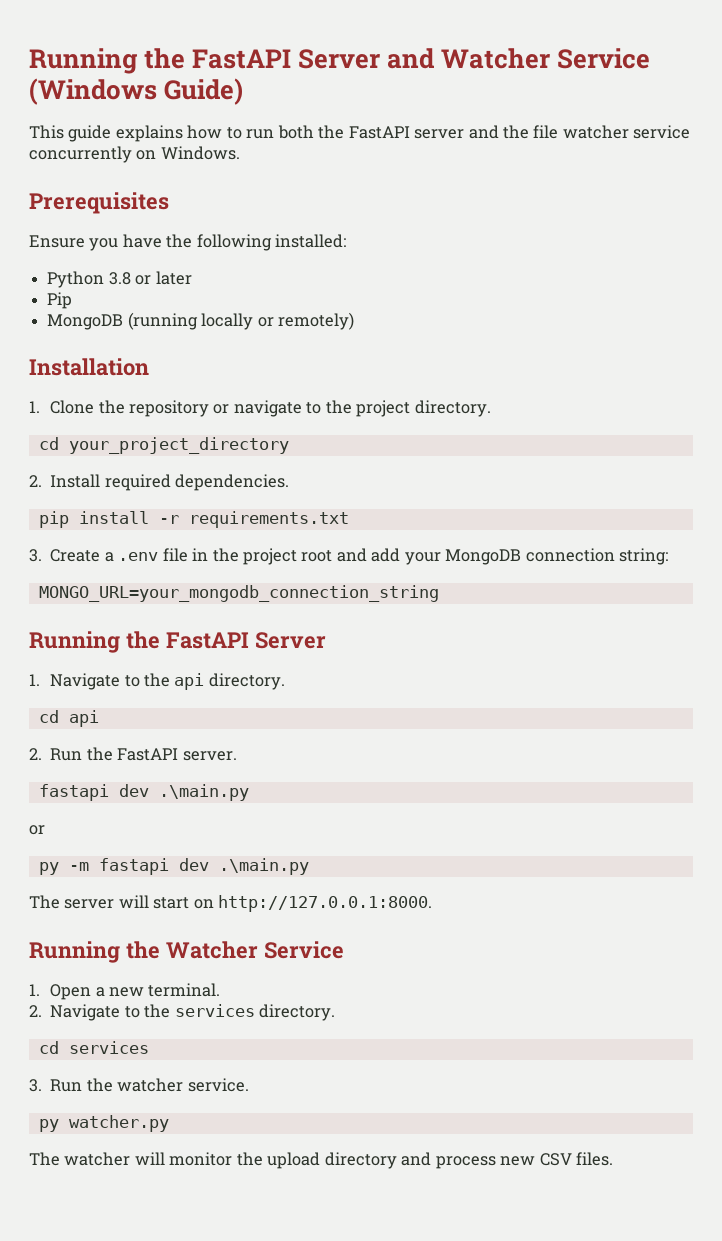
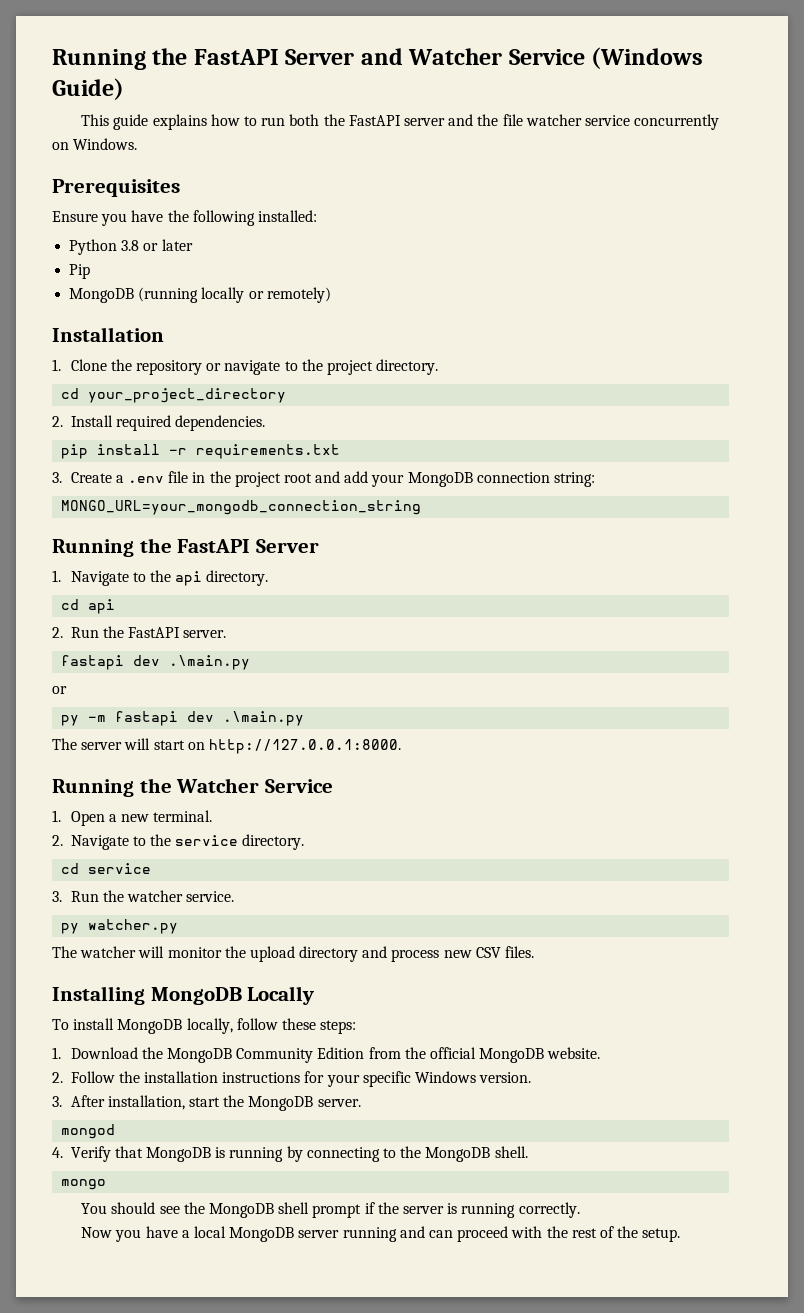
- 2. Navigate to the services directory.
- cd services
+ 2. Navigate to the service directory.
+ cd service
+ Installing MongoDB Locally
+ To install MongoDB locally, follow these steps:
+ 1. Download the MongoDB Community Edition from the official MongoDB website.
+ 2. Follow the installation instructions for your specific Windows version.
+ 3. After installation, start the MongoDB server.
+ mongod
+ 4. Verify that MongoDB is running by connecting to the MongoDB shell.
+ mongo
+ You should see the MongoDB shell prompt if the server is running correctly.
+ Now you have a local MongoDB server running and can proceed with the rest of the setup.

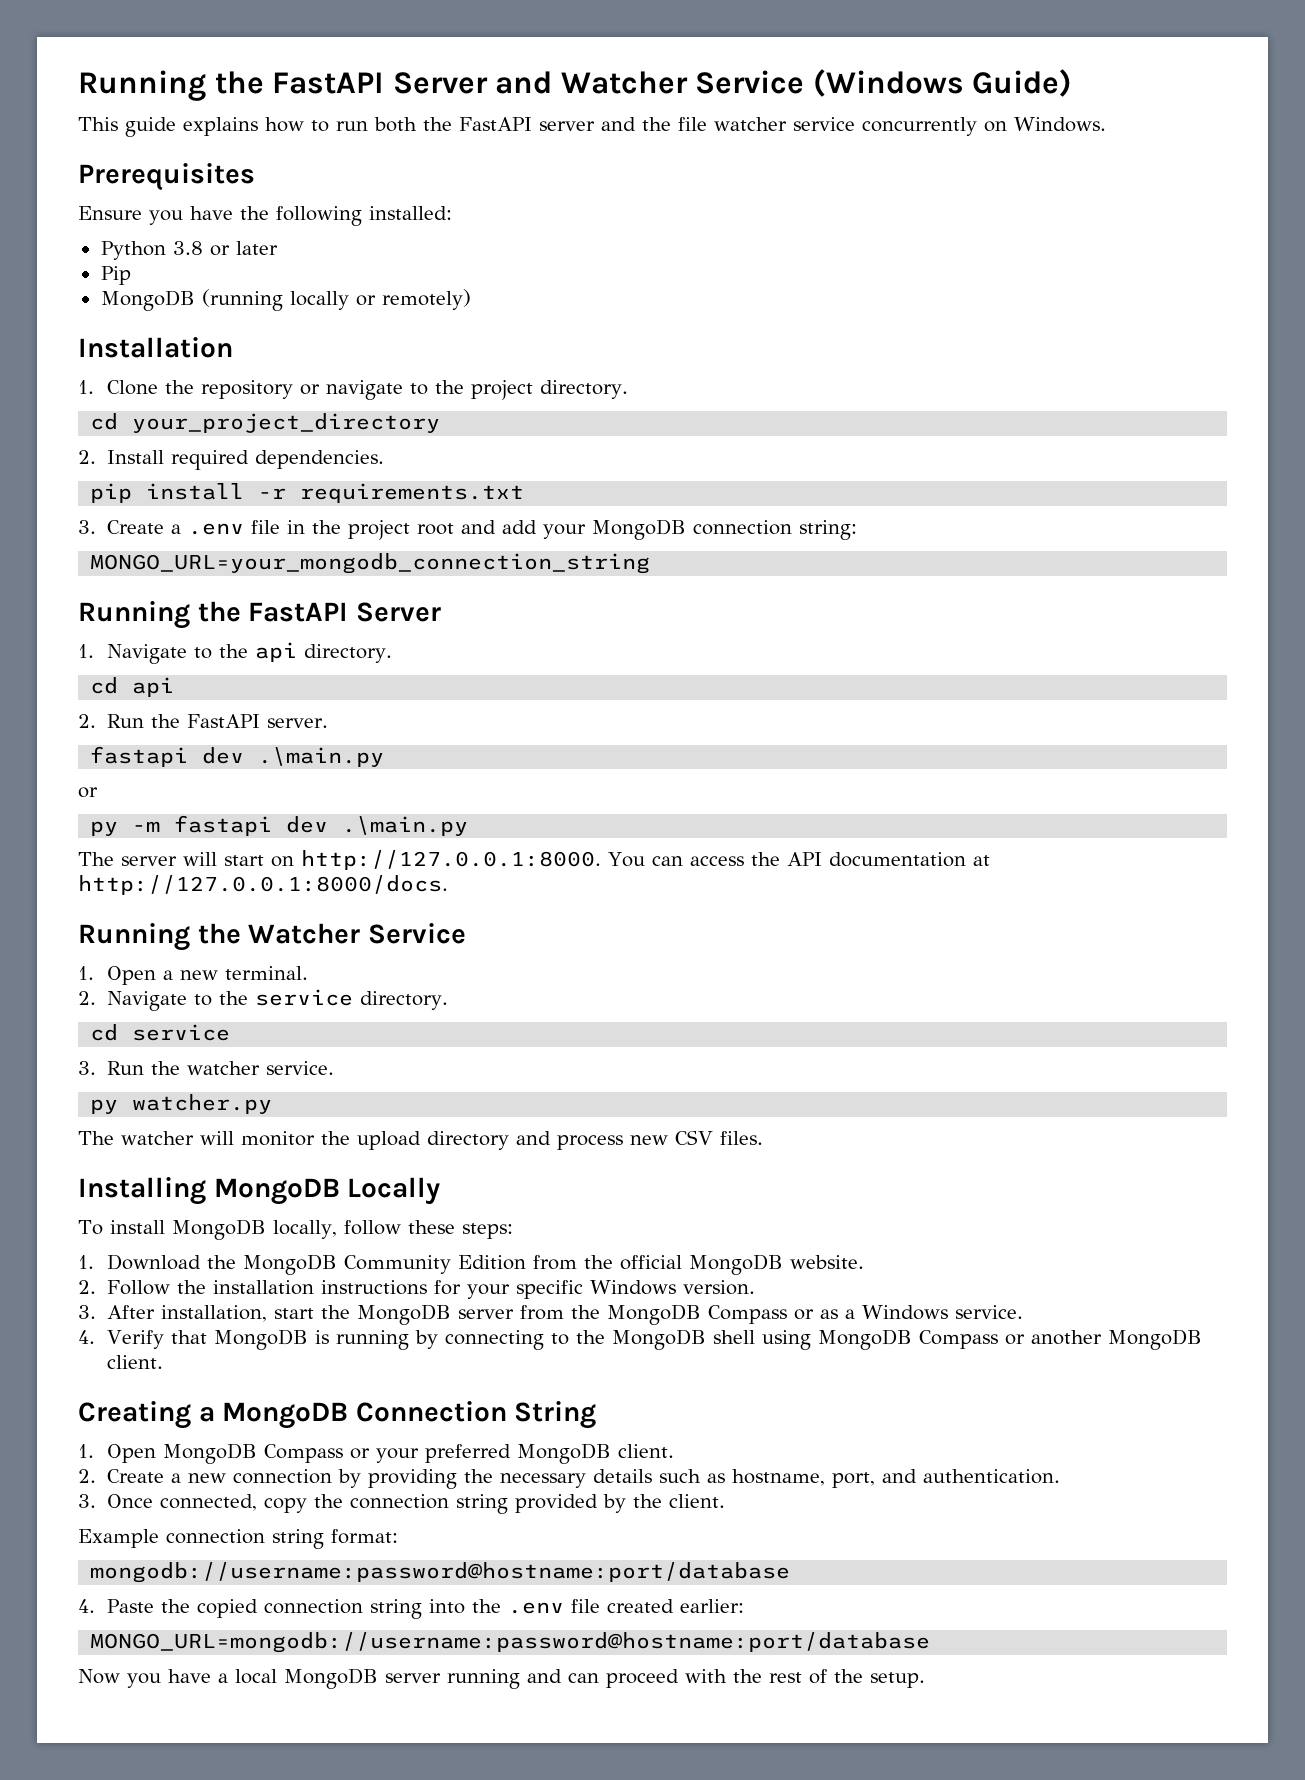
- The server will start on http://127.0.0.1:8000.
+ The server will start on http://127.0.0.1:8000. You can access the API documentation at http://127.0.0.1:8000/docs.
- 3. After installation, start the MongoDB server.
- mongod
+ 3. After installation, start the MongoDB server from the MongoDB Compass or as a Windows service.
- 4. Verify that MongoDB is running by connecting to the MongoDB shell.
- mongo
- You should see the MongoDB shell prompt if the server is running correctly.
+ 4. Verify that MongoDB is running by connecting to the MongoDB shell using MongoDB Compass or another MongoDB client.
+ Creating a MongoDB Connection String
+ 1. Open MongoDB Compass or your preferred MongoDB client.
+ 2. Create a new connection by providing the necessary details such as hostname, port, and authentication.
+ 3. Once connected, copy the connection string provided by the client.
+ Example connection string format:
+ mongodb://username:password@hostname:port/database
+ 4. Paste the copied connection string into the .env file created earlier:
+ MONGO_URL=mongodb://username:password@hostname:port/database

